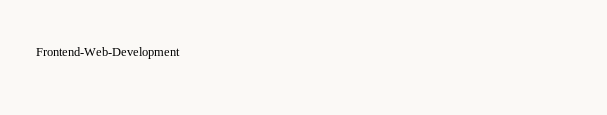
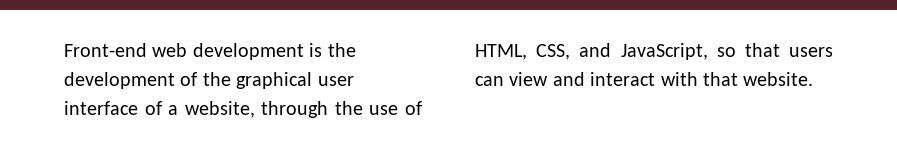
- Frontend-Web-Development
+ Front-end web development is the development of the graphical user interface of a website, through the use of HTML, CSS, and JavaScript, so that users can view and interact with that website.

